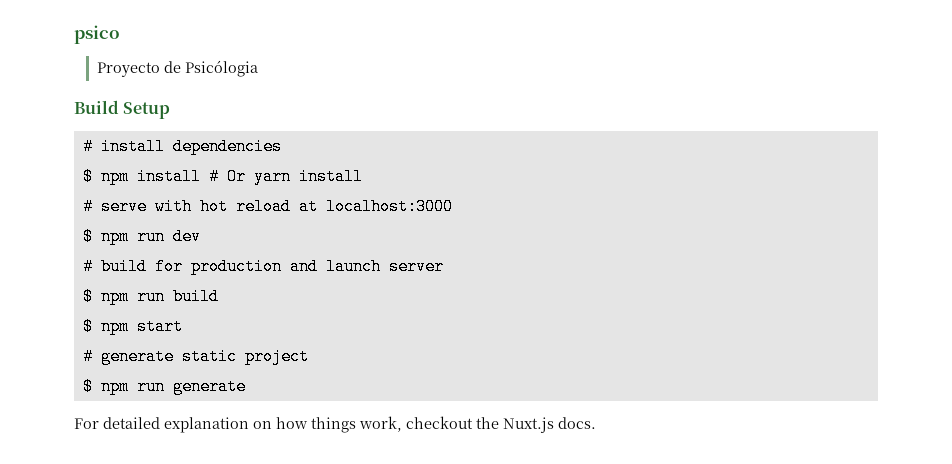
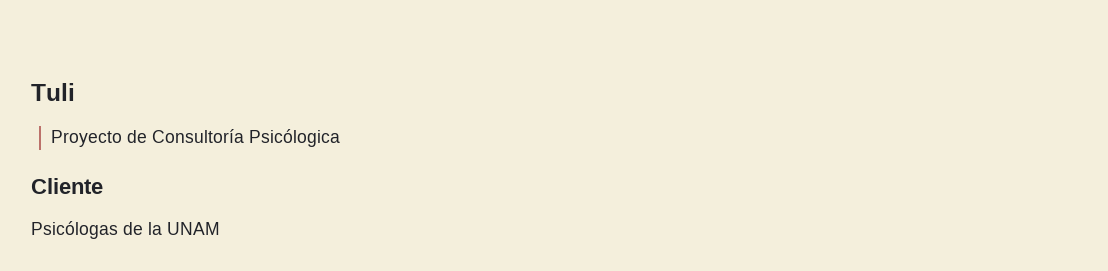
- psico
+ Tuli
- Proyecto de Psicólogia
- Build Setup
- # install dependencies
- $ npm install # Or yarn install
- # serve with hot reload at localhost:3000
- $ npm run dev
- # build for production and launch server
- $ npm run build
- $ npm start
- # generate static project
- $ npm run generate
- For detailed explanation on how things work, checkout the Nuxt.js docs.
+ Proyecto de Consultoría Psicólogica
+ Cliente
+ Psicólogas de la UNAM

